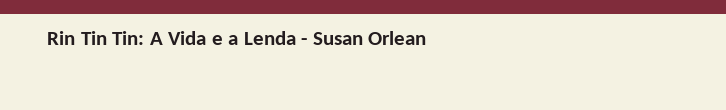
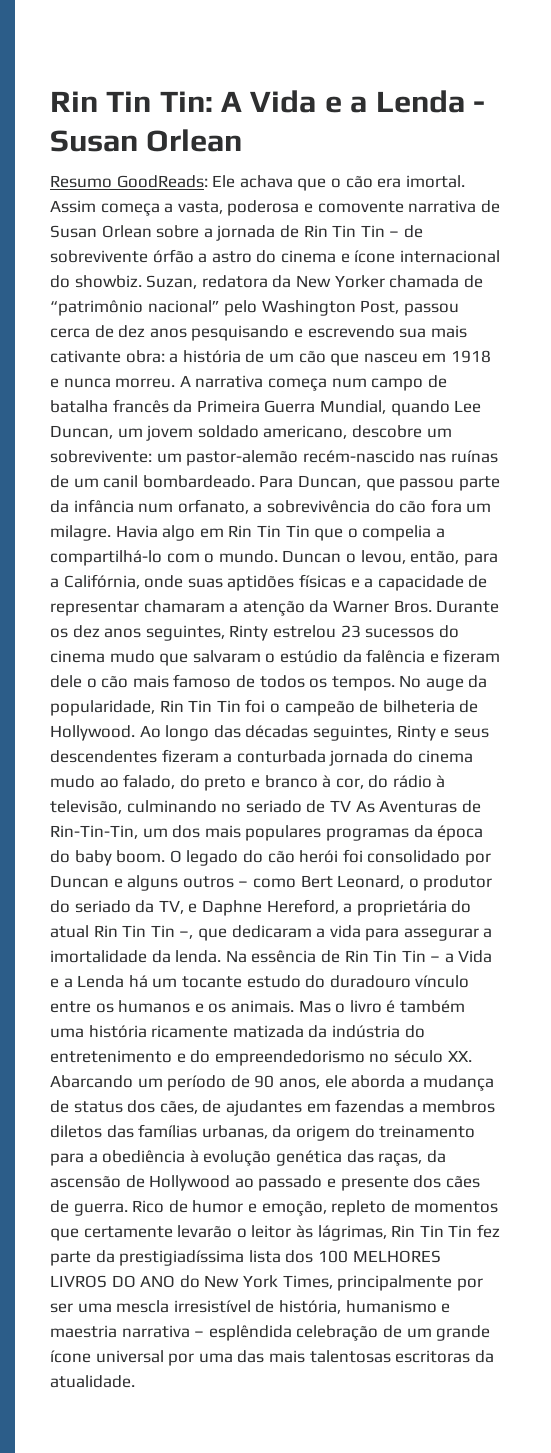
+ Resumo GoodReads: Ele achava que o cão era imortal. Assim começa a vasta, poderosa e comovente narrativa de Susan Orlean sobre a jornada de Rin Tin Tin – de sobrevivente órfão a astro do cinema e ícone internacional do showbiz. Suzan, redatora da New Yorker chamada de “patrimônio nacional” pelo Washington Post, passou cerca de dez anos pesquisando e escrevendo sua mais cativante obra: a história de um cão que nasceu em 1918 e nunca morreu. A narrativa começa num campo de batalha francês da Primeira Guerra Mundial, quando Lee Duncan, um jovem soldado americano, descobre um sobrevivente: um pastor-alemão recém-nascido nas ruínas de um canil bombardeado. Para Duncan, que passou parte da infância num orfanato, a sobrevivência do cão fora um milagre. Havia algo em Rin Tin Tin que o compelia a compartilhá-lo com o mundo. Duncan o levou, então, para a Califórnia, onde suas aptidões físicas e a capacidade de representar chamaram a atenção da Warner Bros. Durante os dez anos seguintes, Rinty estrelou 23 sucessos do cinema mudo que salvaram o estúdio da falência e fizeram dele o cão mais famoso de todos os tempos. No auge da popularidade, Rin Tin Tin foi o campeão de bilheteria de Hollywood. Ao longo das décadas seguintes, Rinty e seus descendentes fizeram a conturbada jornada do cinema mudo ao falado, do preto e branco à cor, do rádio à televisão, culminando no seriado de TV As Aventuras de Rin-Tin-Tin, um dos mais populares programas da época do baby boom. O legado do cão herói foi consolidado por Duncan e alguns outros – como Bert Leonard, o produtor do seriado da TV, e Daphne Hereford, a proprietária do atual Rin Tin Tin –, que dedicaram a vida para assegurar a imortalidade da lenda. Na essência de Rin Tin Tin – a Vida e a Lenda há um tocante estudo do duradouro vínculo entre os humanos e os animais. Mas o livro é também uma história ricamente matizada da indústria do entretenimento e do empreendedorismo no século XX. Abarcando um período de 90 anos, ele aborda a mudança de status dos cães, de ajudantes em fazendas a membros diletos das famílias urbanas, da origem do treinamento para a obediência à evolução genética das raças, da ascensão de Hollywood ao passado e presente dos cães de guerra. Rico de humor e emoção, repleto de momentos que certamente levarão o leitor às lágrimas, Rin Tin Tin fez parte da prestigiadíssima lista dos 100 MELHORES LIVROS DO ANO do New York Times, principalmente por ser uma mescla irresistível de história, humanismo e maestria narrativa – esplêndida celebração de um grande ícone universal por uma das mais talentosas escritoras da atualidade.

